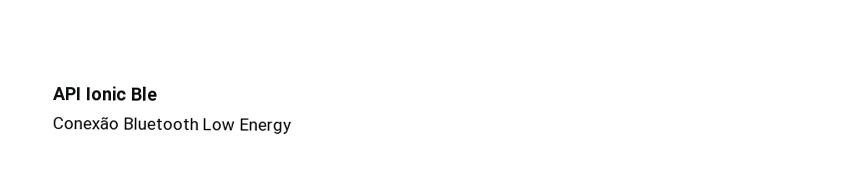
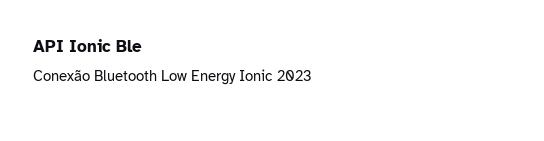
- Conexão Bluetooth Low Energy
+ Conexão Bluetooth Low Energy Ionic 2023

